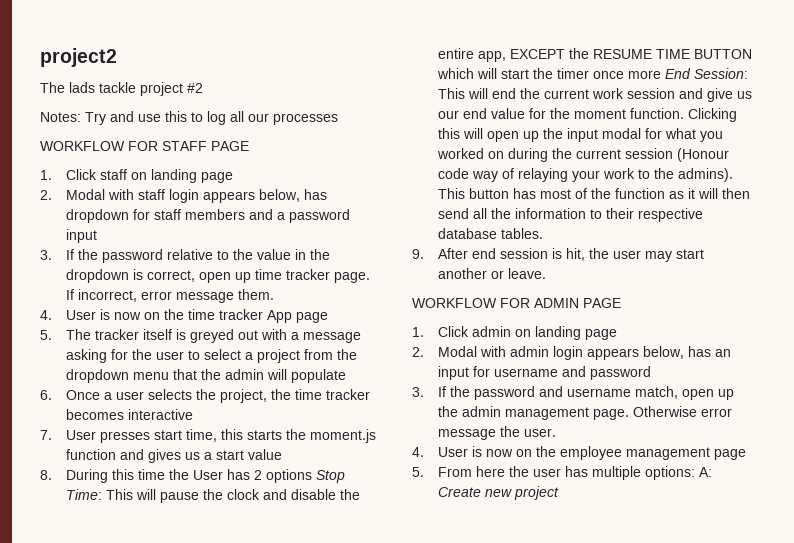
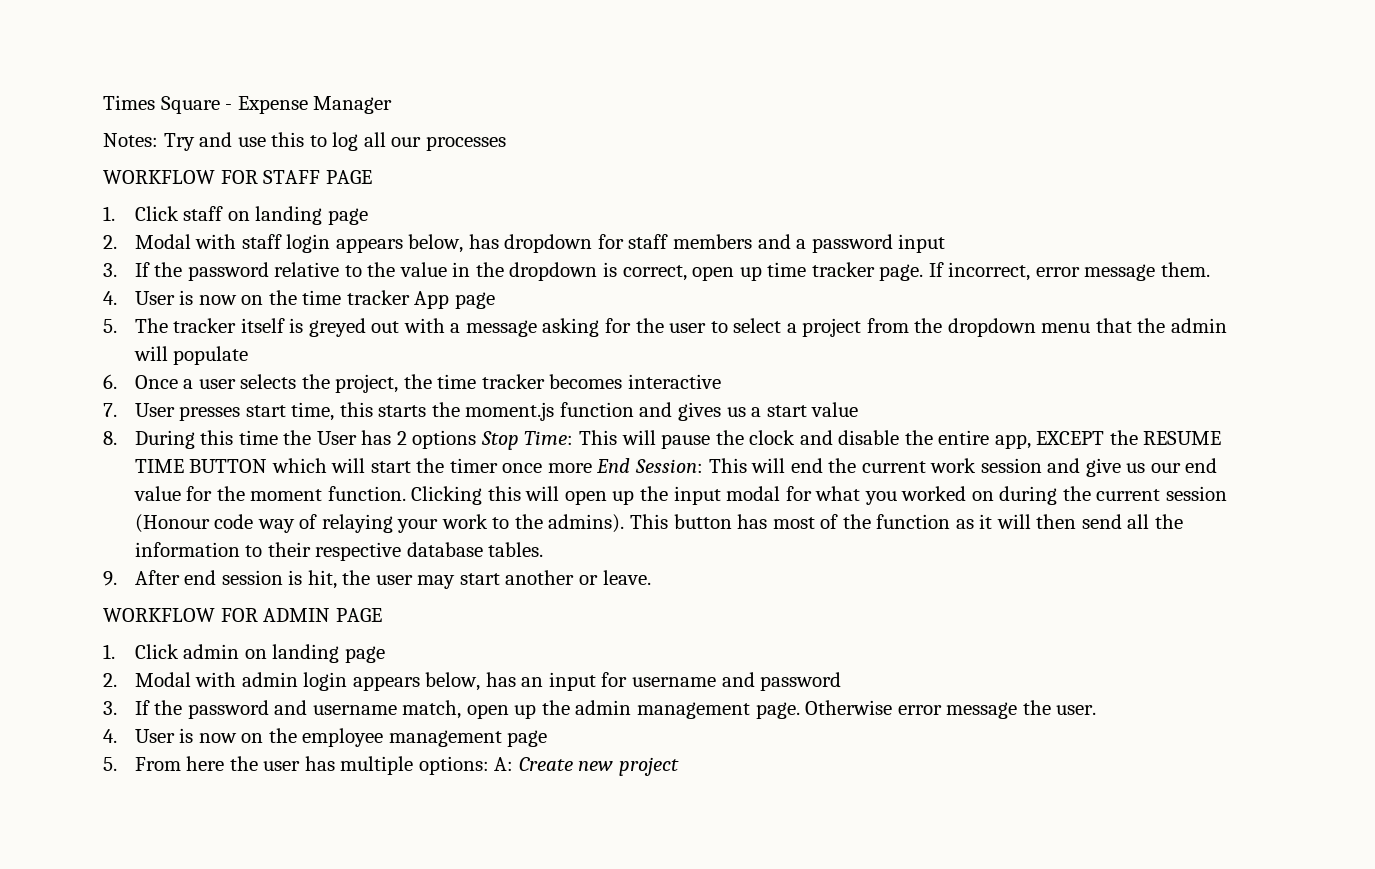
- project2
- The lads tackle project #2
+ Times Square - Expense Manager

